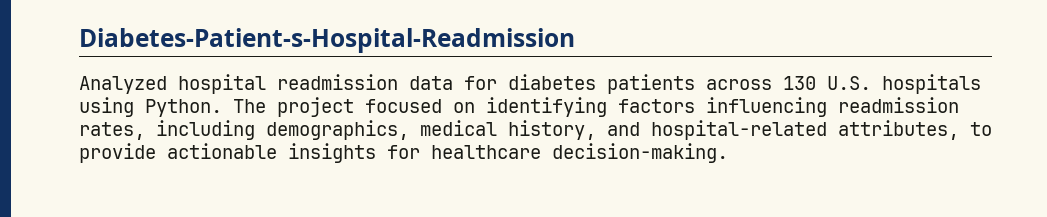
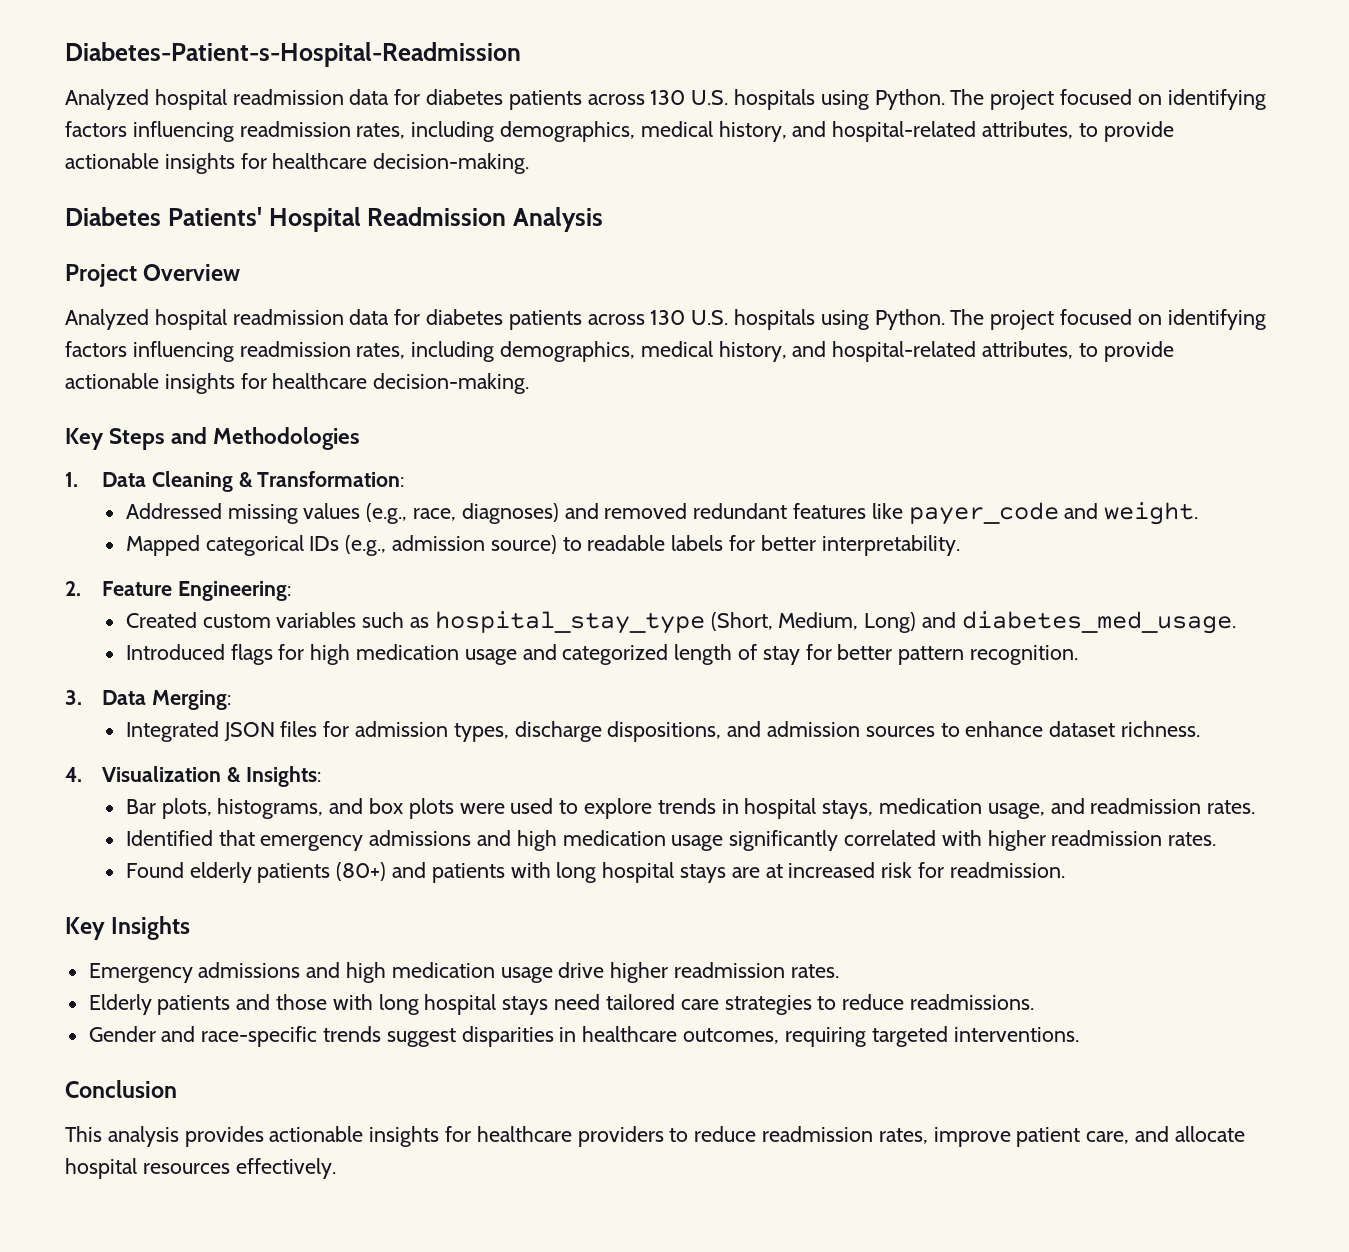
+ Diabetes Patients' Hospital Readmission Analysis
+ Project Overview
+ Analyzed hospital readmission data for diabetes patients across 130 U.S. hospitals using Python. The project focused on identifying factors influencing readmission rates, including demographics, medical history, and hospital-related attributes, to provide actionable insights for healthcare decision-making.
+ Key Steps and Methodologies
+ 1. Data Cleaning & Transformation:
+ Addressed missing values (e.g., race, diagnoses) and removed redundant features like payer_code and weight.
+ Mapped categorical IDs (e.g., admission source) to readable labels for better interpretability.
+ 2. Feature Engineering:
+ Created custom variables such as hospital_stay_type (Short, Medium, Long) and diabetes_med_usage.
+ Introduced flags for high medication usage and categorized length of stay for better pattern recognition.
+ 3. Data Merging:
+ Integrated JSON files for admission types, discharge dispositions, and admission sources to enhance dataset richness.
+ 4. Visualization & Insights:
+ Bar plots, histograms, and box plots were used to explore trends in hospital stays, medication usage, and readmission rates.
+ Identified that emergency admissions and high medication usage significantly correlated with higher readmission rates.
+ Found elderly patients (80+) and patients with long hospital stays are at increased risk for readmission.
+ Key Insights
+ Emergency admissions and high medication usage drive higher readmission rates.
+ Elderly patients and those with long hospital stays need tailored care strategies to reduce readmissions.
+ Gender and race-specific trends suggest disparities in healthcare outcomes, requiring targeted interventions.
+ Conclusion
+ This analysis provides actionable insights for healthcare providers to reduce readmission rates, improve patient care, and allocate hospital resources effectively.

